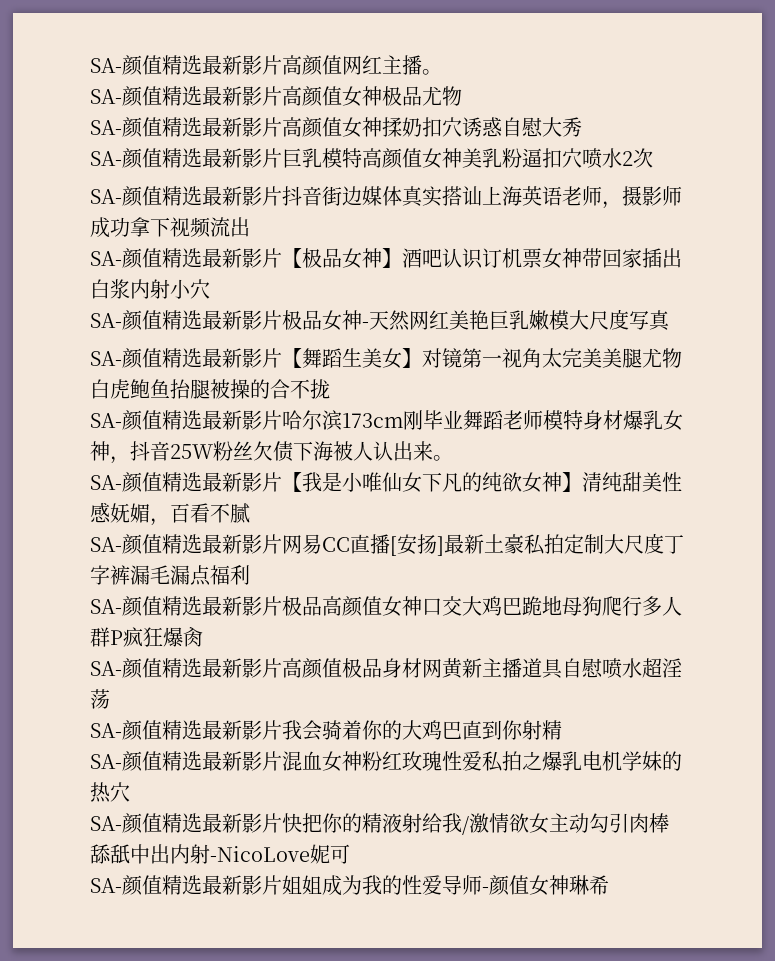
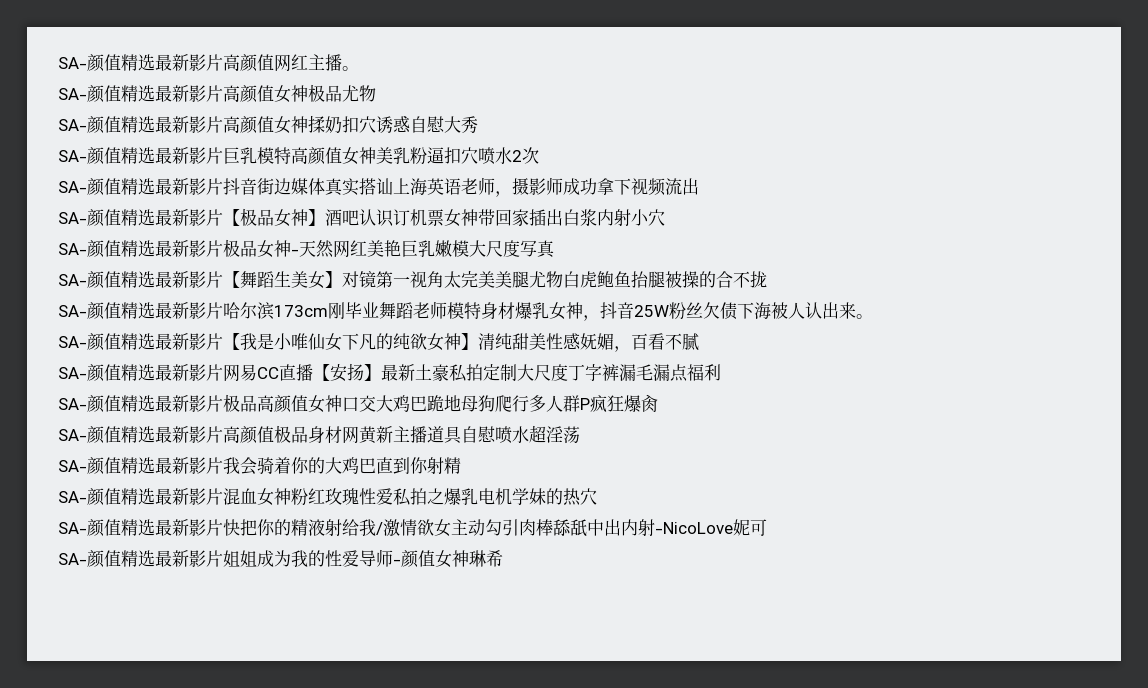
- SA-颜值精选最新影片网易CC直播[安扬]最新土豪私拍定制大尺度丁字裤漏毛漏点福利
+ SA-颜值精选最新影片网易CC直播【安扬】最新土豪私拍定制大尺度丁字裤漏毛漏点福利

